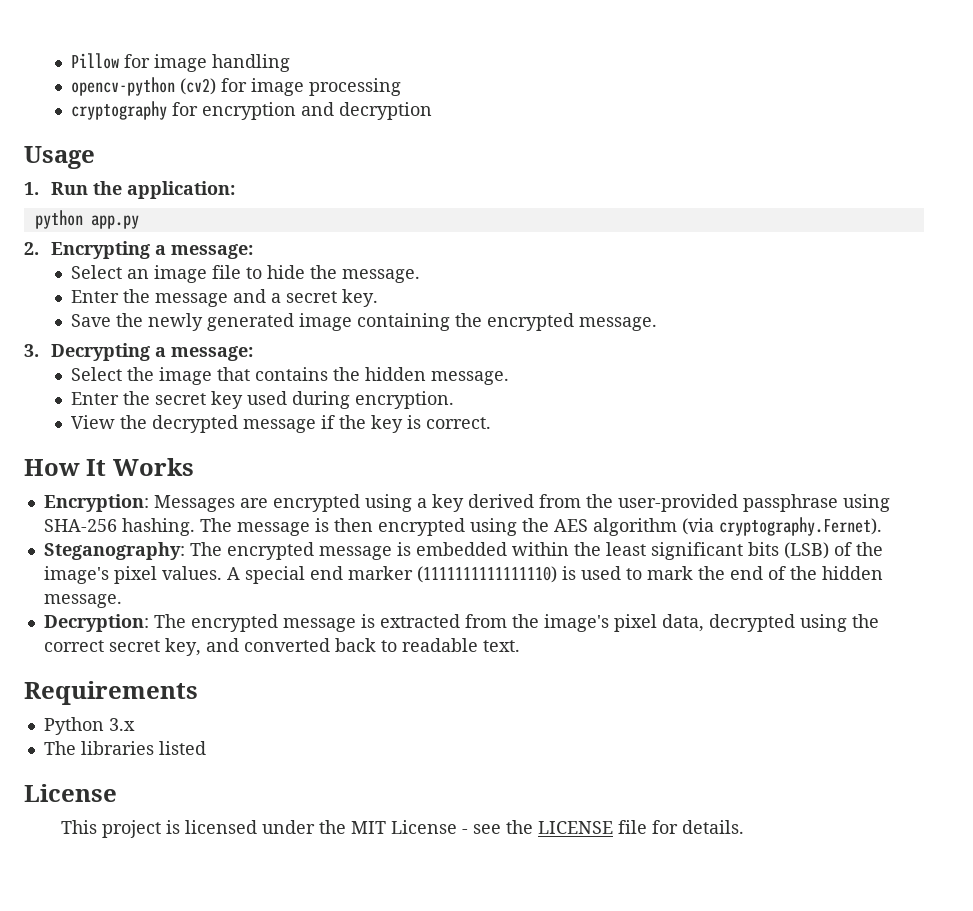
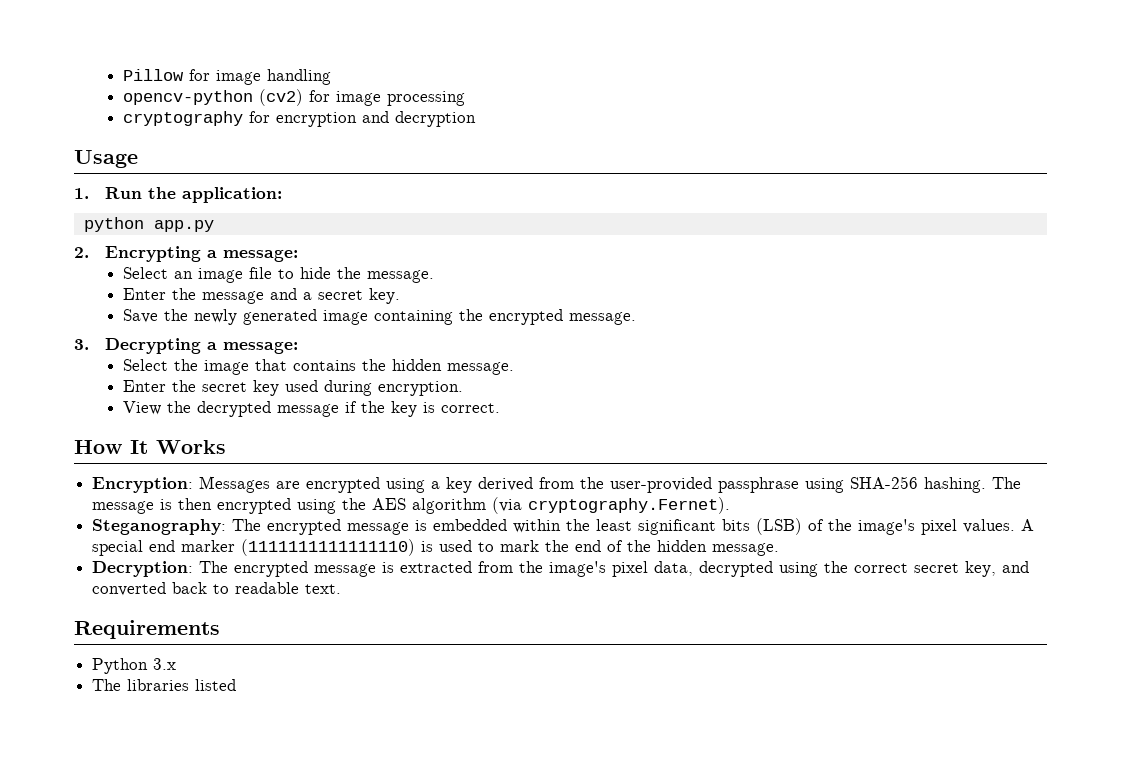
  The libraries listed
- License
- This project is licensed under the MIT License - see the LICENSE file for details.

